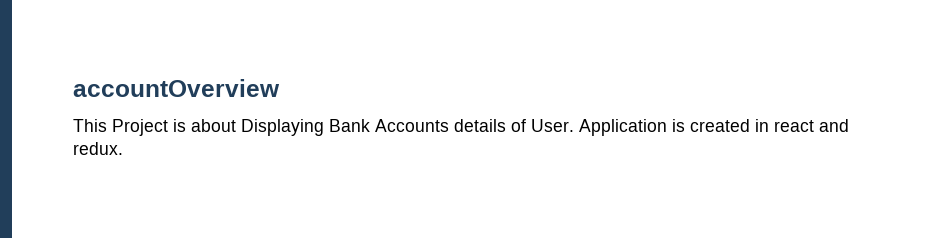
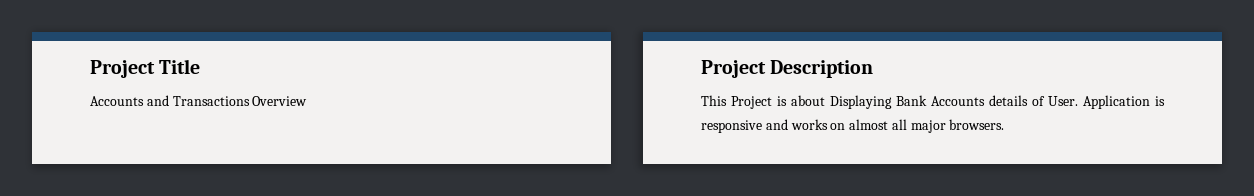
- accountOverview
+ Project Title
+ Accounts and Transactions Overview
+ Project Description
- Application is created in react and redux.
+ Application is responsive and works on almost all major browsers.

